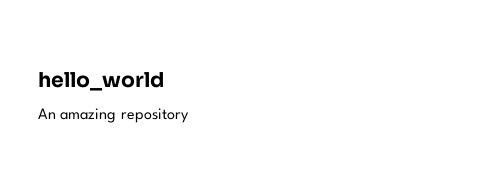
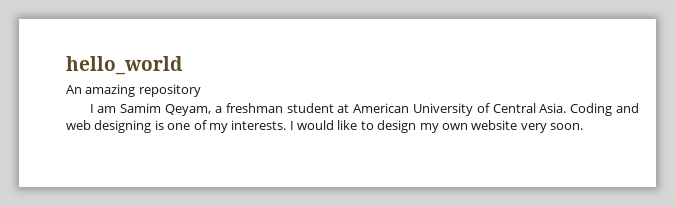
+ I am Samim Qeyam, a freshman student at American University of Central Asia. Coding and web designing is one of my interests. I would like to design my own website very soon.

